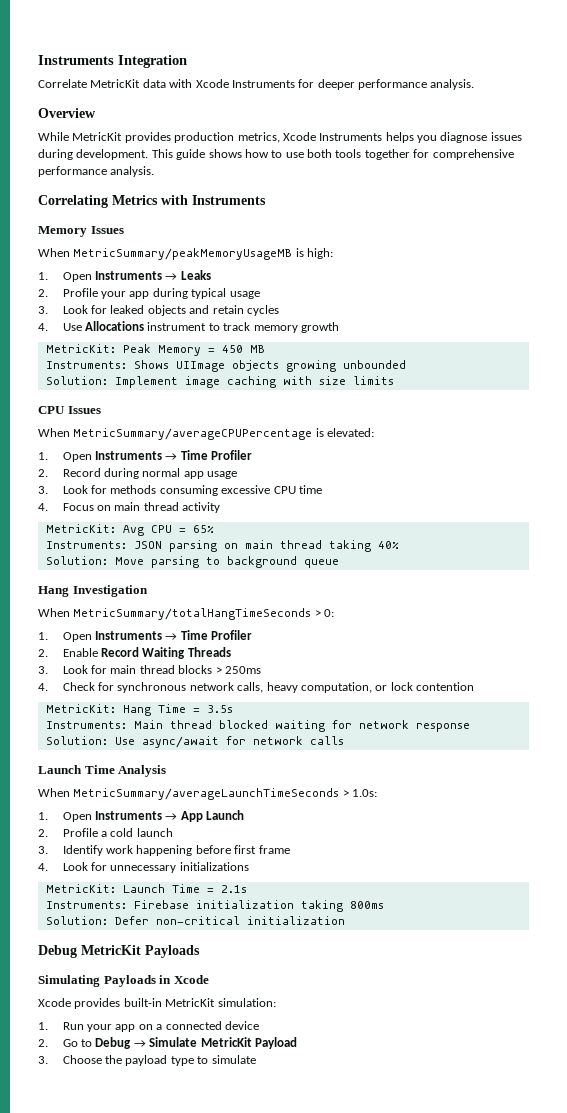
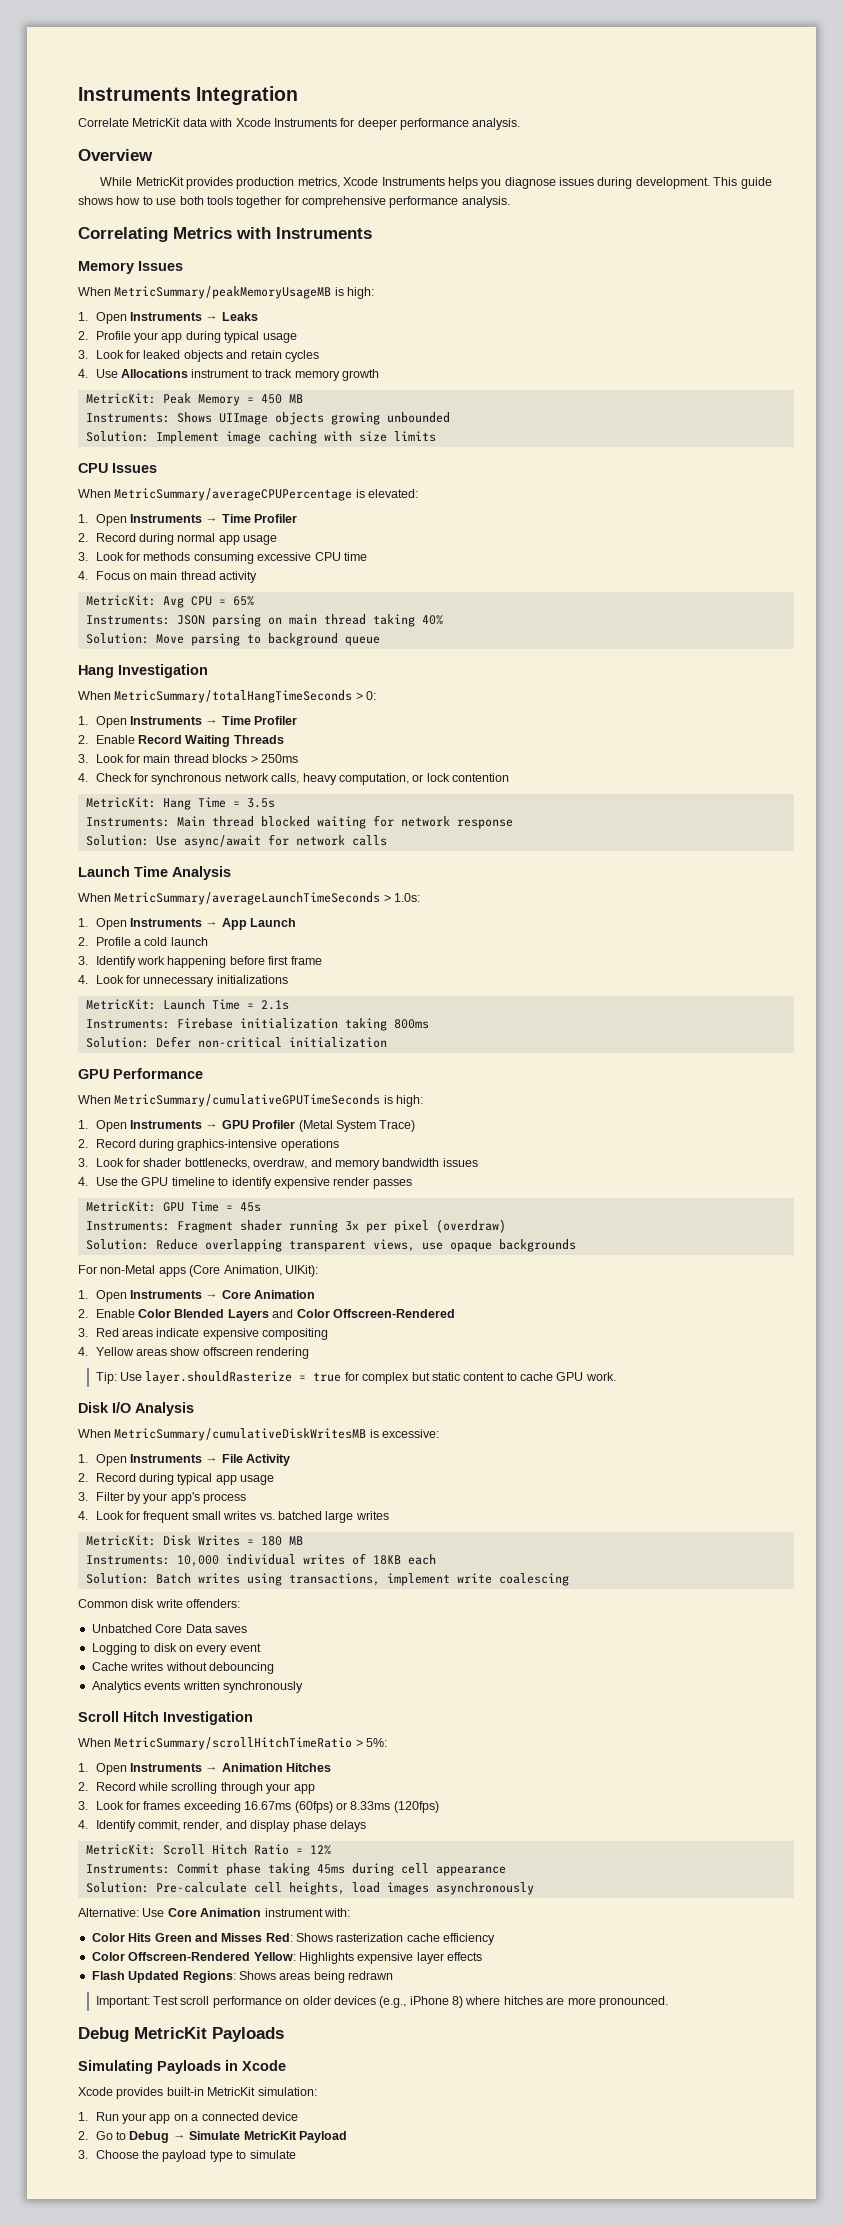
+ GPU Performance
+ When MetricSummary/cumulativeGPUTimeSeconds is high:
+ 1. Open Instruments → GPU Profiler (Metal System Trace)
+ 2. Record during graphics-intensive operations
+ 3. Look for shader bottlenecks, overdraw, and memory bandwidth issues
+ 4. Use the GPU timeline to identify expensive render passes
+ MetricKit: GPU Time = 45s
+ Instruments: Fragment shader running 3x per pixel (overdraw)
+ Solution: Reduce overlapping transparent views, use opaque backgrounds
+ For non-Metal apps (Core Animation, UIKit):
+ 1. Open Instruments → Core Animation
+ 2. Enable Color Blended Layers and Color Offscreen-Rendered
+ 3. Red areas indicate expensive compositing
+ 4. Yellow areas show offscreen rendering
+ Tip: Use layer.shouldRasterize = true for complex but static content to cache GPU work.
+ Disk I/O Analysis
+ When MetricSummary/cumulativeDiskWritesMB is excessive:
+ 1. Open Instruments → File Activity
+ 2. Record during typical app usage
+ 3. Filter by your app's process
+ 4. Look for frequent small writes vs. batched large writes
+ MetricKit: Disk Writes = 180 MB
+ Instruments: 10,000 individual writes of 18KB each
+ Solution: Batch writes using transactions, implement write coalescing
+ Common disk write offenders:
+ Unbatched Core Data saves
+ Logging to disk on every event
+ Cache writes without debouncing
+ Analytics events written synchronously
+ Scroll Hitch Investigation
+ When MetricSummary/scrollHitchTimeRatio > 5%:
+ 1. Open Instruments → Animation Hitches
+ 2. Record while scrolling through your app
+ 3. Look for frames exceeding 16.67ms (60fps) or 8.33ms (120fps)
+ 4. Identify commit, render, and display phase delays
+ MetricKit: Scroll Hitch Ratio = 12%
+ Instruments: Commit phase taking 45ms during cell appearance
+ Solution: Pre-calculate cell heights, load images asynchronously
+ Alternative: Use Core Animation instrument with:
+ Color Hits Green and Misses Red: Shows rasterization cache efficiency
+ Color Offscreen-Rendered Yellow: Highlights expensive layer effects
+ Flash Updated Regions: Shows areas being redrawn
+ Important: Test scroll performance on older devices (e.g., iPhone 8) where hitches are more pronounced.

